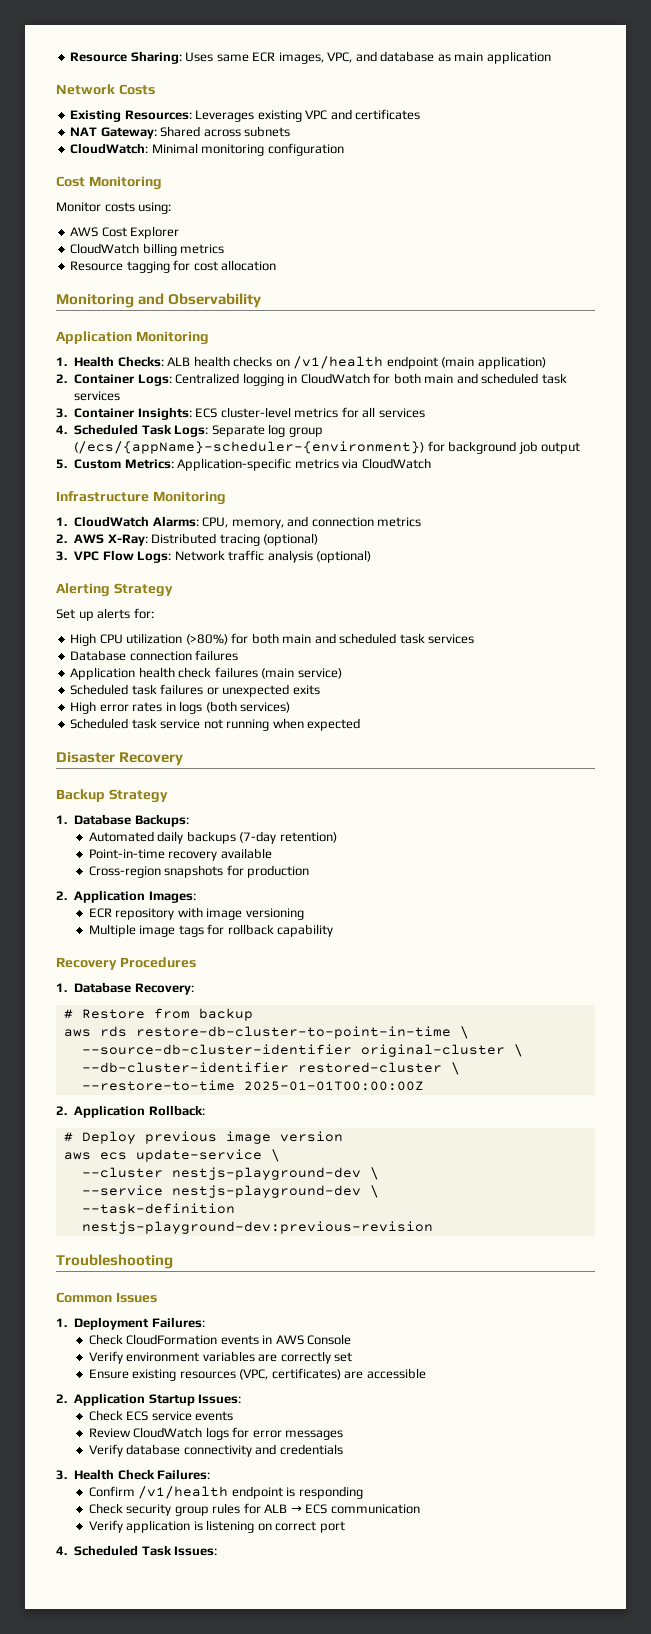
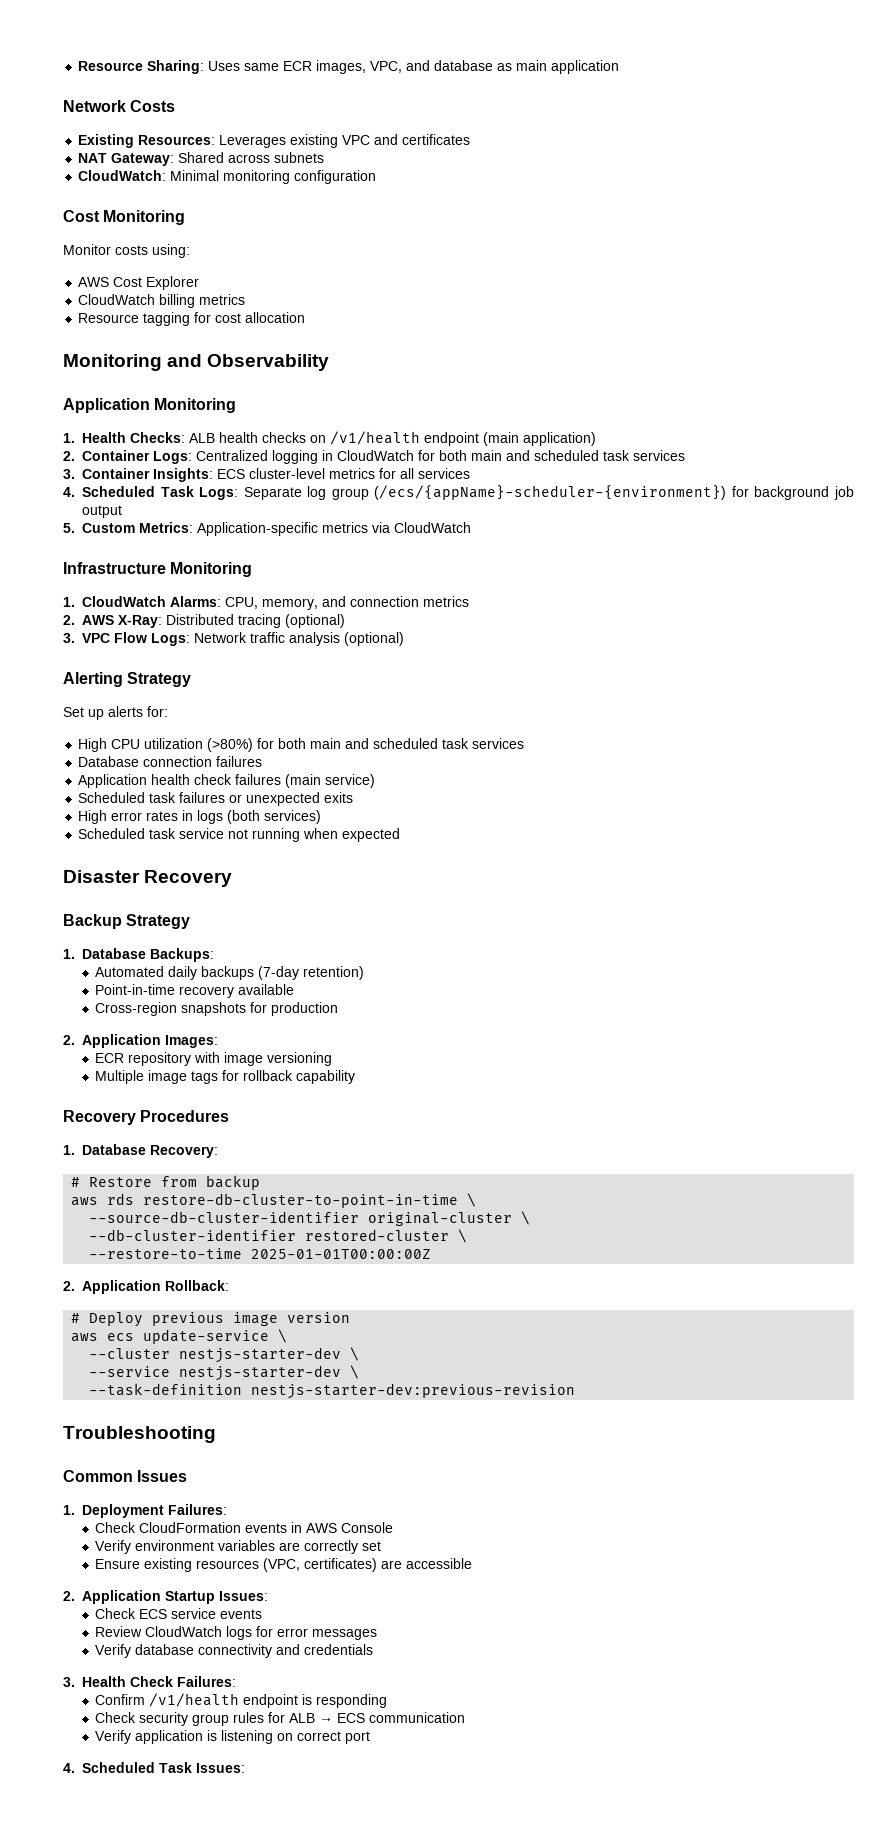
- --cluster nestjs-playground-dev \
+ --cluster nestjs-starter-dev \
- --service nestjs-playground-dev \
+ --service nestjs-starter-dev \
- --task-definition nestjs-playground-dev:previous-revision
+ --task-definition nestjs-starter-dev:previous-revision

